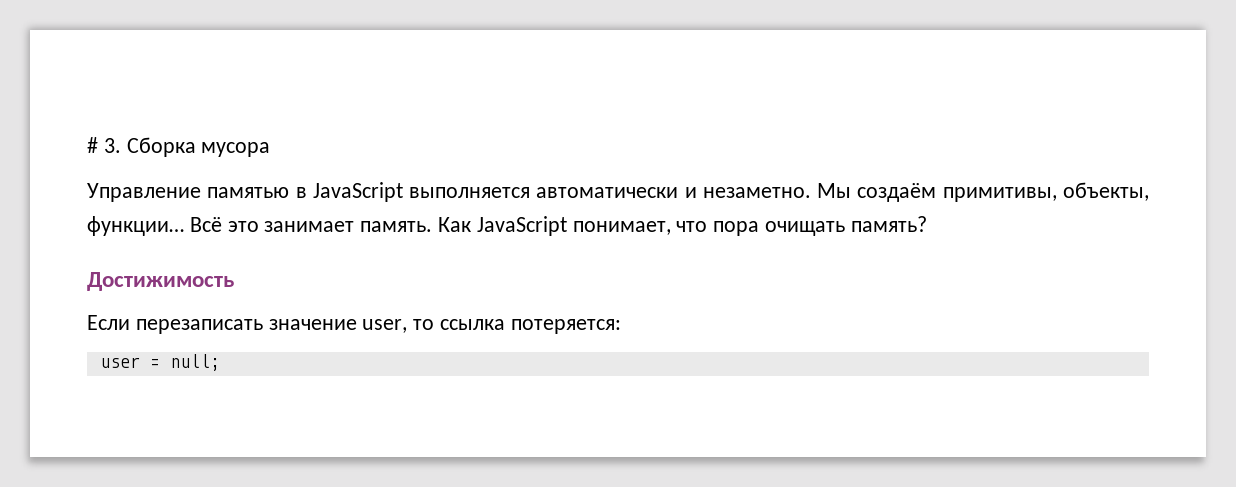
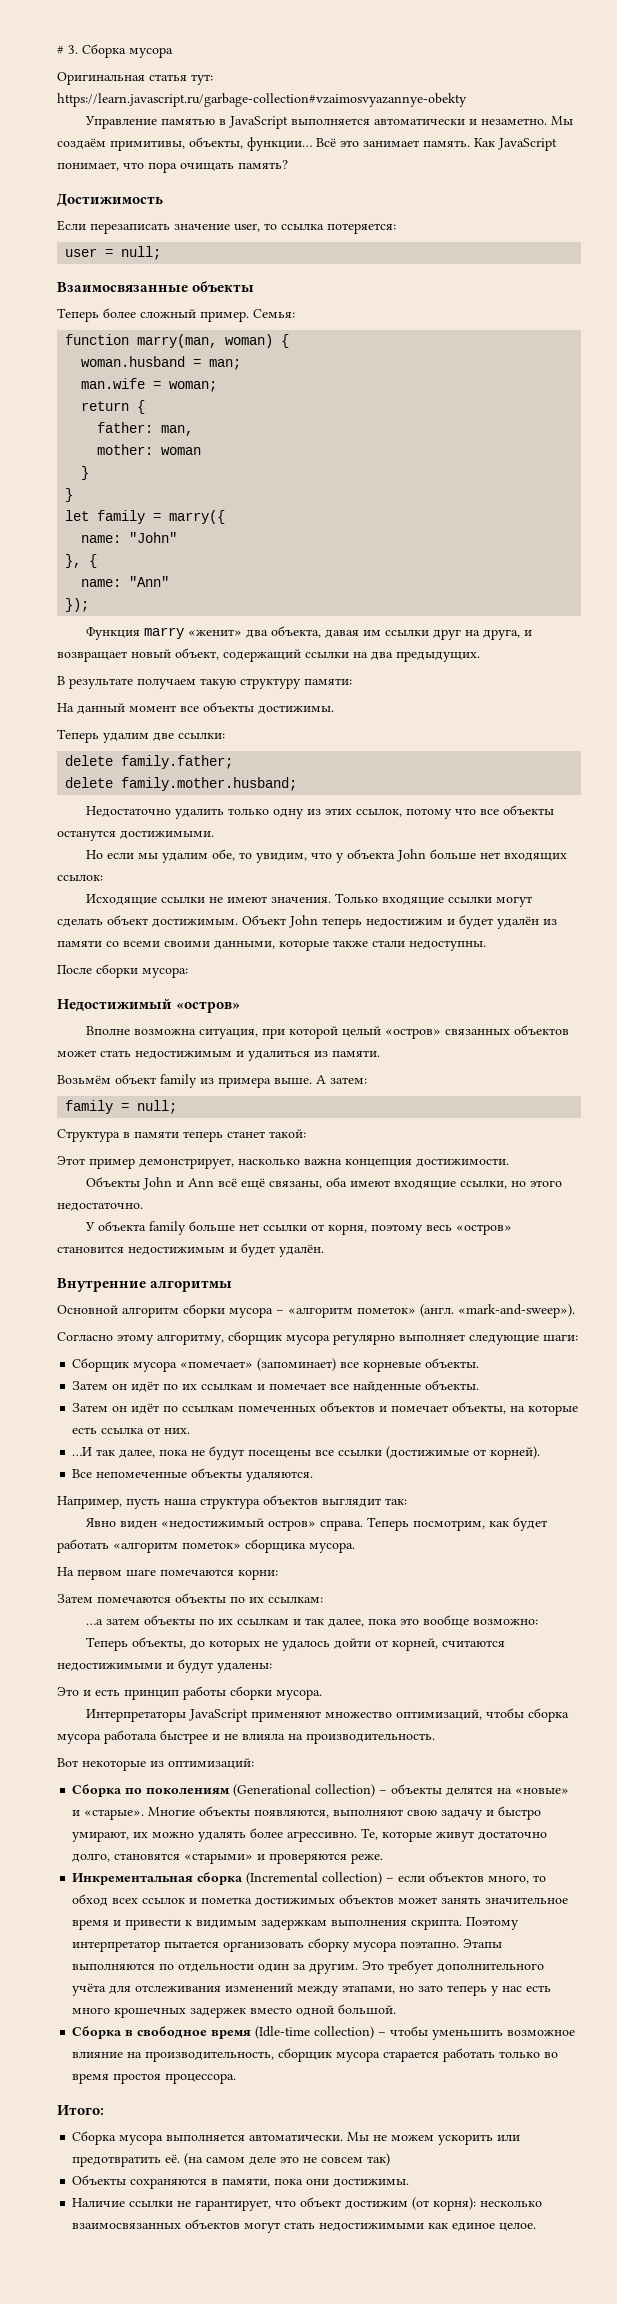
+ Оригинальная статья тут: https://learn.javascript.ru/garbage-collection#vzaimosvyazannye-obekty
+ Взаимосвязанные объекты
+ Теперь более сложный пример. Семья:
+ function marry(man, woman) {
+ woman.husband = man;
+ man.wife = woman;
+ return {
+ father: man,
+ mother: woman
+ }
+ }
+ let family = marry({
+ name: "John"
+ }, {
+ name: "Ann"
+ });
+ Функция marry «женит» два объекта, давая им ссылки друг на друга, и возвращает новый объект, содержащий ссылки на два предыдущих.
+ В результате получаем такую структуру памяти:
+ На данный момент все объекты достижимы.
+ Теперь удалим две ссылки:
+ delete family.father;
+ delete family.mother.husband;
+ Недостаточно удалить только одну из этих ссылок, потому что все объекты останутся достижимыми.
+ Но если мы удалим обе, то увидим, что у объекта John больше нет входящих ссылок:
+ Исходящие ссылки не имеют значения. Только входящие ссылки могут сделать объект достижимым. Объект John теперь недостижим и будет удалён из памяти со всеми своими данными, которые также стали недоступны.
+ После сборки мусора:
+ Недостижимый «остров»
+ Вполне возможна ситуация, при которой целый «остров» связанных объектов может стать недостижимым и удалиться из памяти.
+ Возьмём объект family из примера выше. А затем:
+ family = null;
+ Структура в памяти теперь станет такой:
+ Этот пример демонстрирует, насколько важна концепция достижимости.
+ Объекты John и Ann всё ещё связаны, оба имеют входящие ссылки, но этого недостаточно.
+ У объекта family больше нет ссылки от корня, поэтому весь «остров» становится недостижимым и будет удалён.
+ Внутренние алгоритмы
+ Основной алгоритм сборки мусора – «алгоритм пометок» (англ. «mark-and-sweep»).
+ Согласно этому алгоритму, сборщик мусора регулярно выполняет следующие шаги:
+ Сборщик мусора «помечает» (запоминает) все корневые объекты.
+ Затем он идёт по их ссылкам и помечает все найденные объекты.
+ Затем он идёт по ссылкам помеченных объектов и помечает объекты, на которые есть ссылка от них.
+ …И так далее, пока не будут посещены все ссылки (достижимые от корней).
+ Все непомеченные объекты удаляются.
+ Например, пусть наша структура объектов выглядит так:
+ Явно виден «недостижимый остров» справа. Теперь посмотрим, как будет работать «алгоритм пометок» сборщика мусора.
+ На первом шаге помечаются корни:
+ Затем помечаются объекты по их ссылкам:
+ …а затем объекты по их ссылкам и так далее, пока это вообще возможно:
+ Теперь объекты, до которых не удалось дойти от корней, считаются недостижимыми и будут удалены:
+ Это и есть принцип работы сборки мусора.
+ Интерпретаторы JavaScript применяют множество оптимизаций, чтобы сборка мусора работала быстрее и не влияла на производительность.
+ Вот некоторые из оптимизаций:
+ Сборка по поколениям (Generational collection) – объекты делятся на «новые» и «старые». Многие объекты появляются, выполняют свою задачу и быстро умирают, их можно удалять более агрессивно. Те, которые живут достаточно долго, становятся «старыми» и проверяются реже.
+ Инкрементальная сборка (Incremental collection) – если объектов много, то обход всех ссылок и пометка достижимых объектов может занять значительное время и привести к видимым задержкам выполнения скрипта. Поэтому интерпретатор пытается организовать сборку мусора поэтапно. Этапы выполняются по отдельности один за другим. Это требует дополнительного учёта для отслеживания изменений между этапами, но зато теперь у нас есть много крошечных задержек вместо одной большой.
+ Сборка в свободное время (Idle-time collection) – чтобы уменьшить возможное влияние на производительность, сборщик мусора старается работать только во время простоя процессора.
+ Итого:
+ Сборка мусора выполняется автоматически. Мы не можем ускорить или предотвратить её. (на самом деле это не совсем так)
+ Объекты сохраняются в памяти, пока они достижимы.
+ Наличие ссылки не гарантирует, что объект достижим (от корня): несколько взаимосвязанных объектов могут стать недостижимыми как единое целое.

